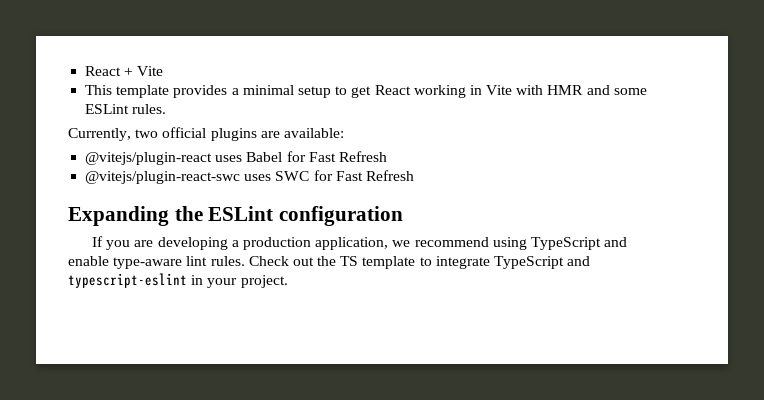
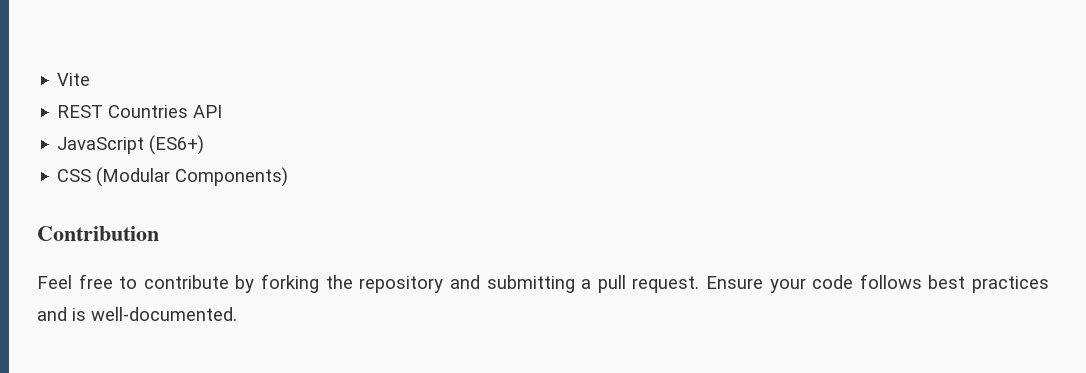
- React + Vite
+ Vite
- This template provides a minimal setup to get React working in Vite with HMR and some ESLint rules.
- Currently, two official plugins are available:
- @vitejs/plugin-react uses Babel for Fast Refresh
- @vitejs/plugin-react-swc uses SWC for Fast Refresh
- Expanding the ESLint configuration
- If you are developing a production application, we recommend using TypeScript and enable type-aware lint rules. Check out the TS template to integrate TypeScript and typescript-eslint in your project.
+ REST Countries API
+ JavaScript (ES6+)
+ CSS (Modular Components)
+ Contribution
+ Feel free to contribute by forking the repository and submitting a pull request. Ensure your code follows best practices and is well-documented.

